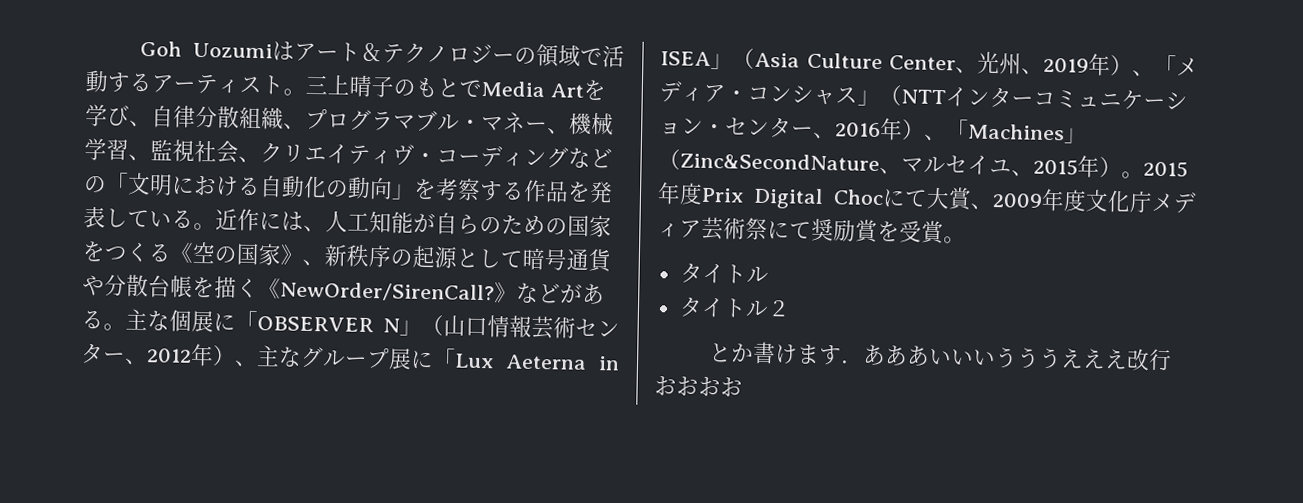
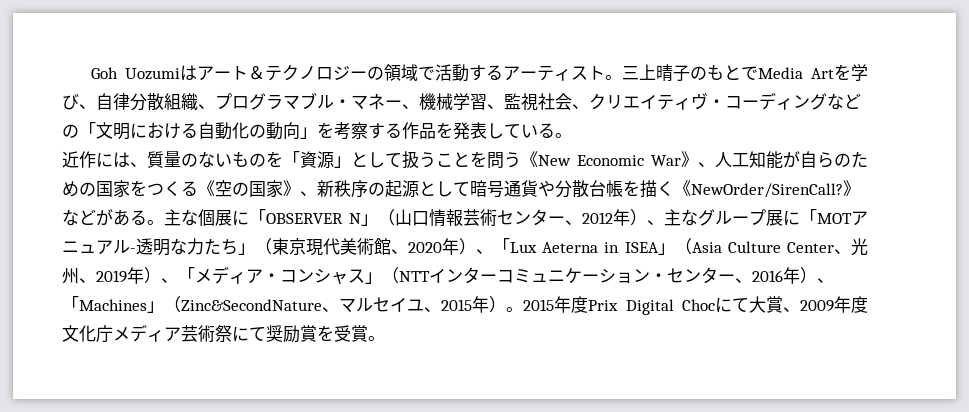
- 三上晴子のもとでMedia Artを学び、自律分散組織、プログラマブル・マネー、機械学習、監視社会、クリエイティヴ・コーディングなどの「文明における自動化の動向」を考察する作品を発表している。近作には、人工知能が自らのための国家をつくる《空の国家》、新秩序の起源として暗号通貨や分散台帳を描く《NewOrder/SirenCall?
+ 三上晴子のもとでMedia Artを学び、自律分散組織、プログラマブル・マネー、機械学習、監視社会、クリエイティヴ・コーディングなどの「文明における自動化の動向」を考察する作品を発表している。
+ 近作には、質量のないものを「資源」として扱うことを問う《New Economic War》、人工知能が自らのための国家をつくる《空の国家》、新秩序の起源として暗号通貨や分散台帳を描く《NewOrder/SirenCall?
- 主な個展に「OBSERVER N」（山口情報芸術センター、2012年）、主なグループ展に「Lux Aeterna in ISEA」（Asia Culture Center、光州、2019年）、「メディア・コンシャス」（NTTインターコミュニケーション・センター、2016年）、「Machines」（Zinc&SecondNature、マルセイユ、2015年）。
+ 主な個展に「OBSERVER N」（山口情報芸術センター、2012年）、主なグループ展に「MOTアニュアル-透明な力たち」（東京現代美術館、2020年）、「Lux Aeterna in ISEA」（Asia Culture Center、光州、2019年）、「メディア・コンシャス」（NTTインターコミュニケーション・センター、2016年）、「Machines」（Zinc&SecondNature、マルセイユ、2015年）。
  2015年度Prix Digital Chocにて大賞、2009年度文化庁メディア芸術祭にて奨励賞を受賞。
- タイトル
- タイトル２
- とか書けます．あああいいいうううえええ改行おおおお

